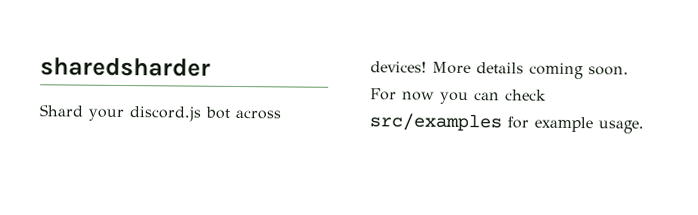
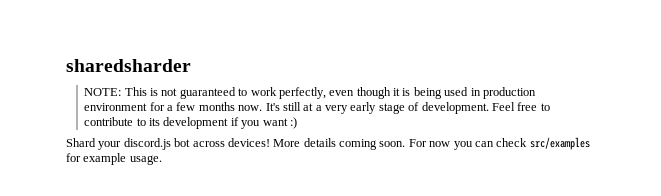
+ NOTE: This is not guaranteed to work perfectly, even though it is being used in production environment for a few months now. It's still at a very early stage of development. Feel free to contribute to its development if you want :)

